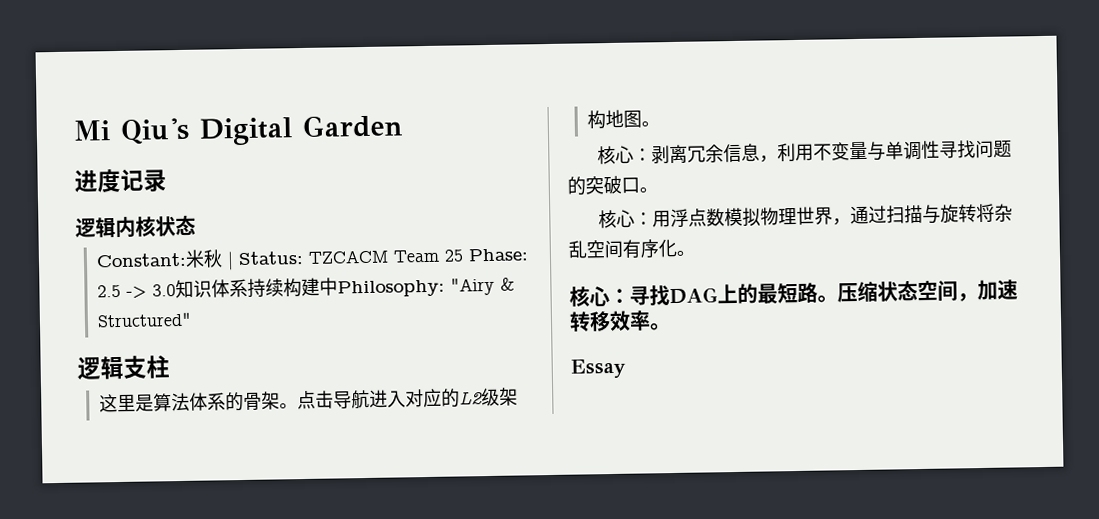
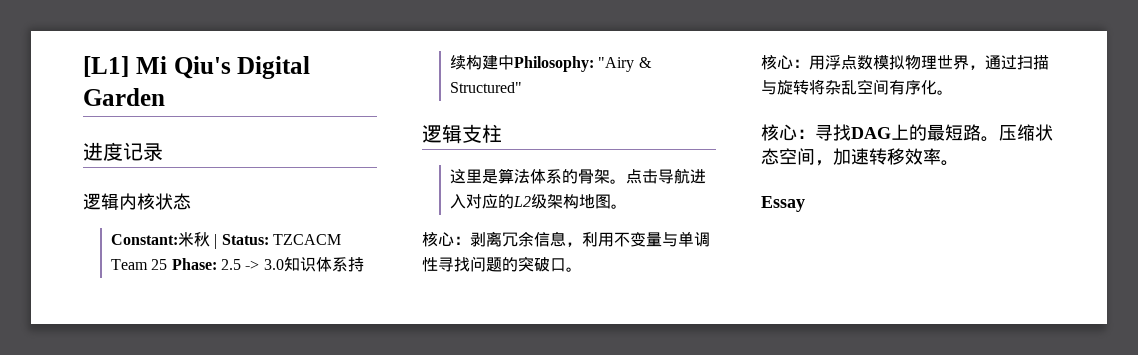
- Mi Qiu's Digital Garden
+ [L1] Mi Qiu's Digital Garden

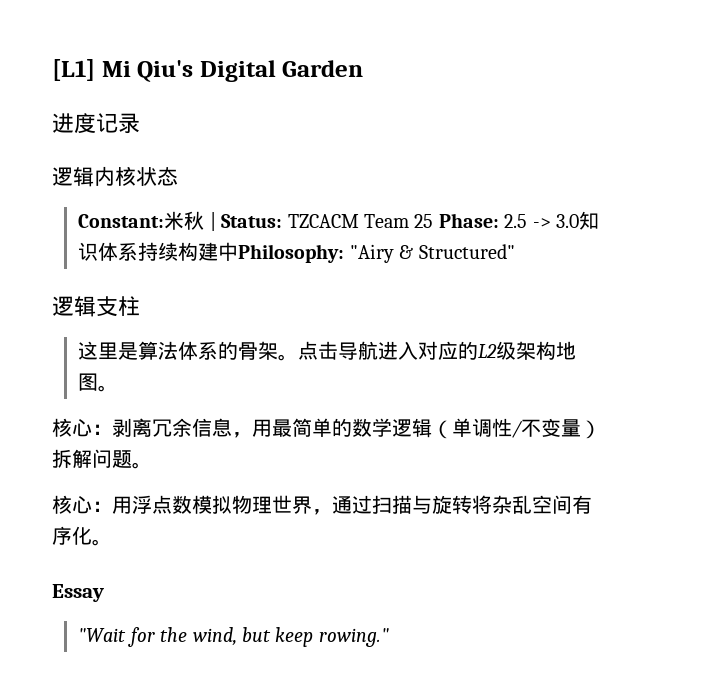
- 核心：剥离冗余信息，利用不变量与单调性寻找问题的突破口。
+ 核心：剥离冗余信息，用最简单的数学逻辑（单调性/不变量）拆解问题。
- 核心：寻找DAG上的最短路。压缩状态空间，加速转移效率。
  Essay
+ "Wait for the wind, but keep rowing."

